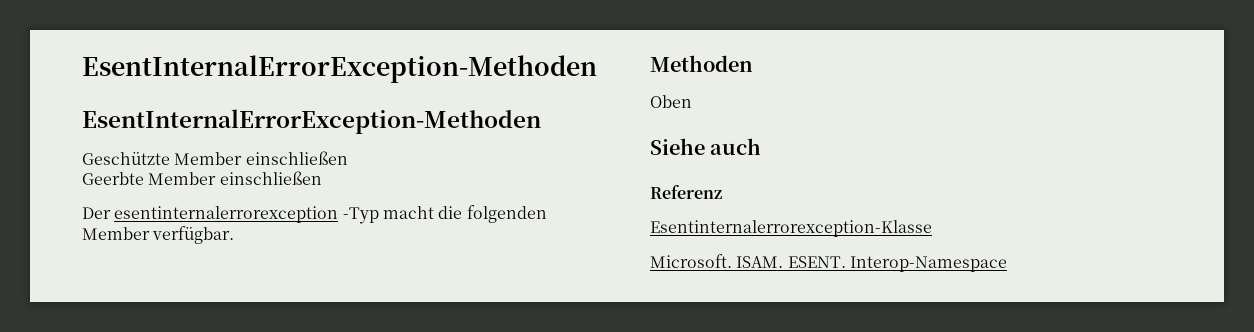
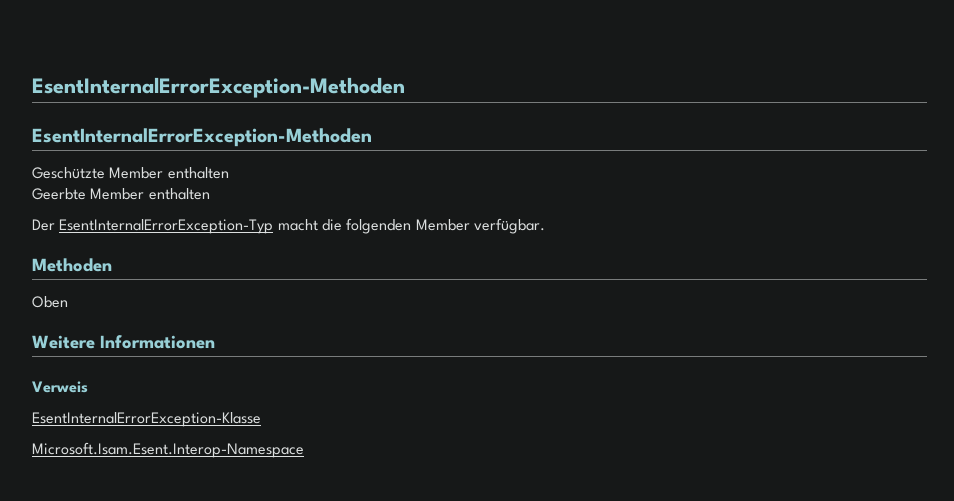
- Geschützte Member einschließen
+ Geschützte Member enthalten
- Geerbte Member einschließen
+ Geerbte Member enthalten
- Der esentinternalerrorexception -Typ macht die folgenden Member verfügbar.
+ Der EsentInternalErrorException-Typ macht die folgenden Member verfügbar.
- Siehe auch
- Referenz
- Esentinternalerrorexception-Klasse
- Microsoft. ISAM. ESENT. Interop-Namespace
+ Weitere Informationen
+ Verweis
+ EsentInternalErrorException-Klasse
+ Microsoft.Isam.Esent.Interop-Namespace

